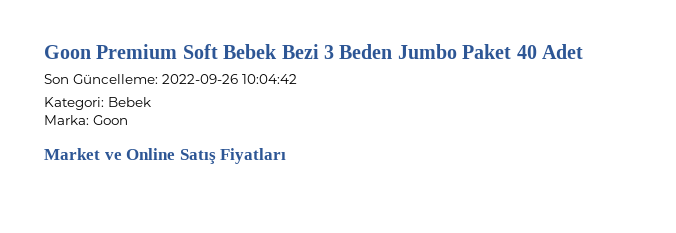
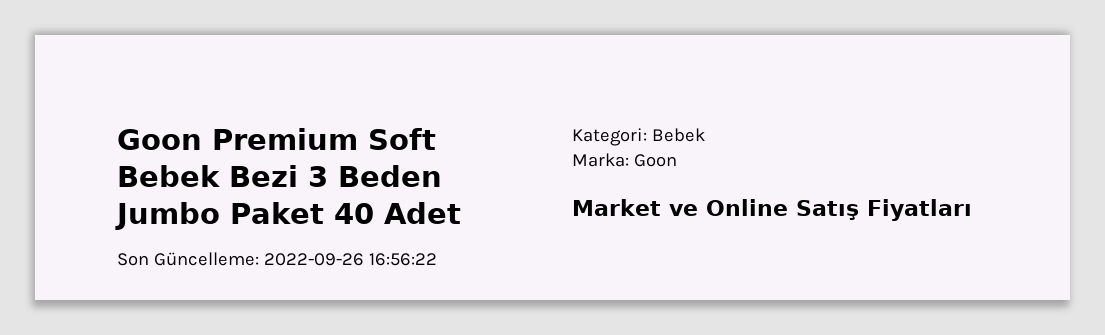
- Son Güncelleme: 2022-09-26 10:04:42
+ Son Güncelleme: 2022-09-26 16:56:22

